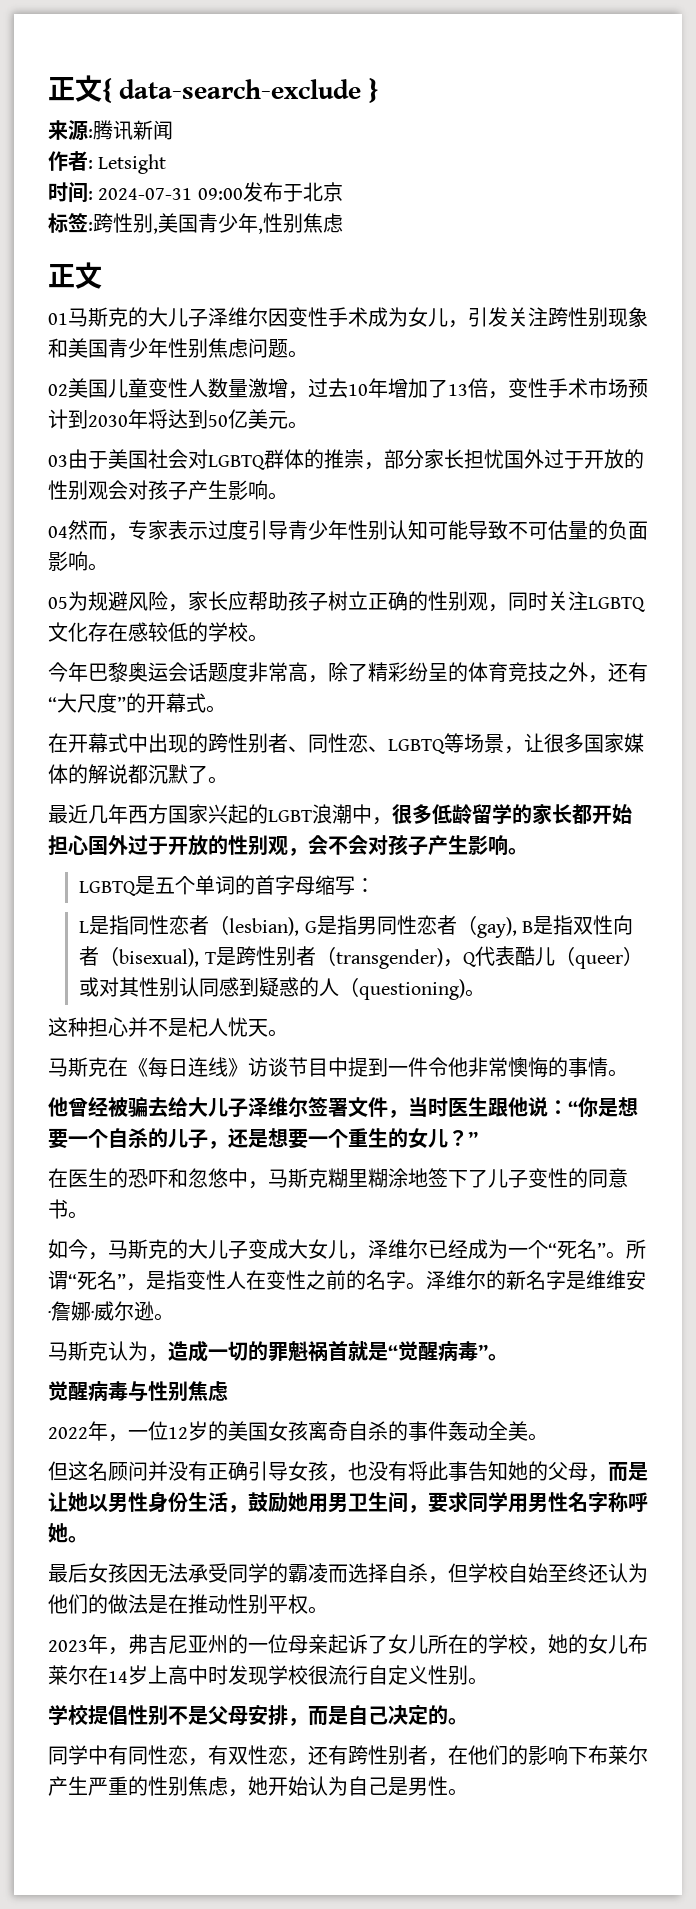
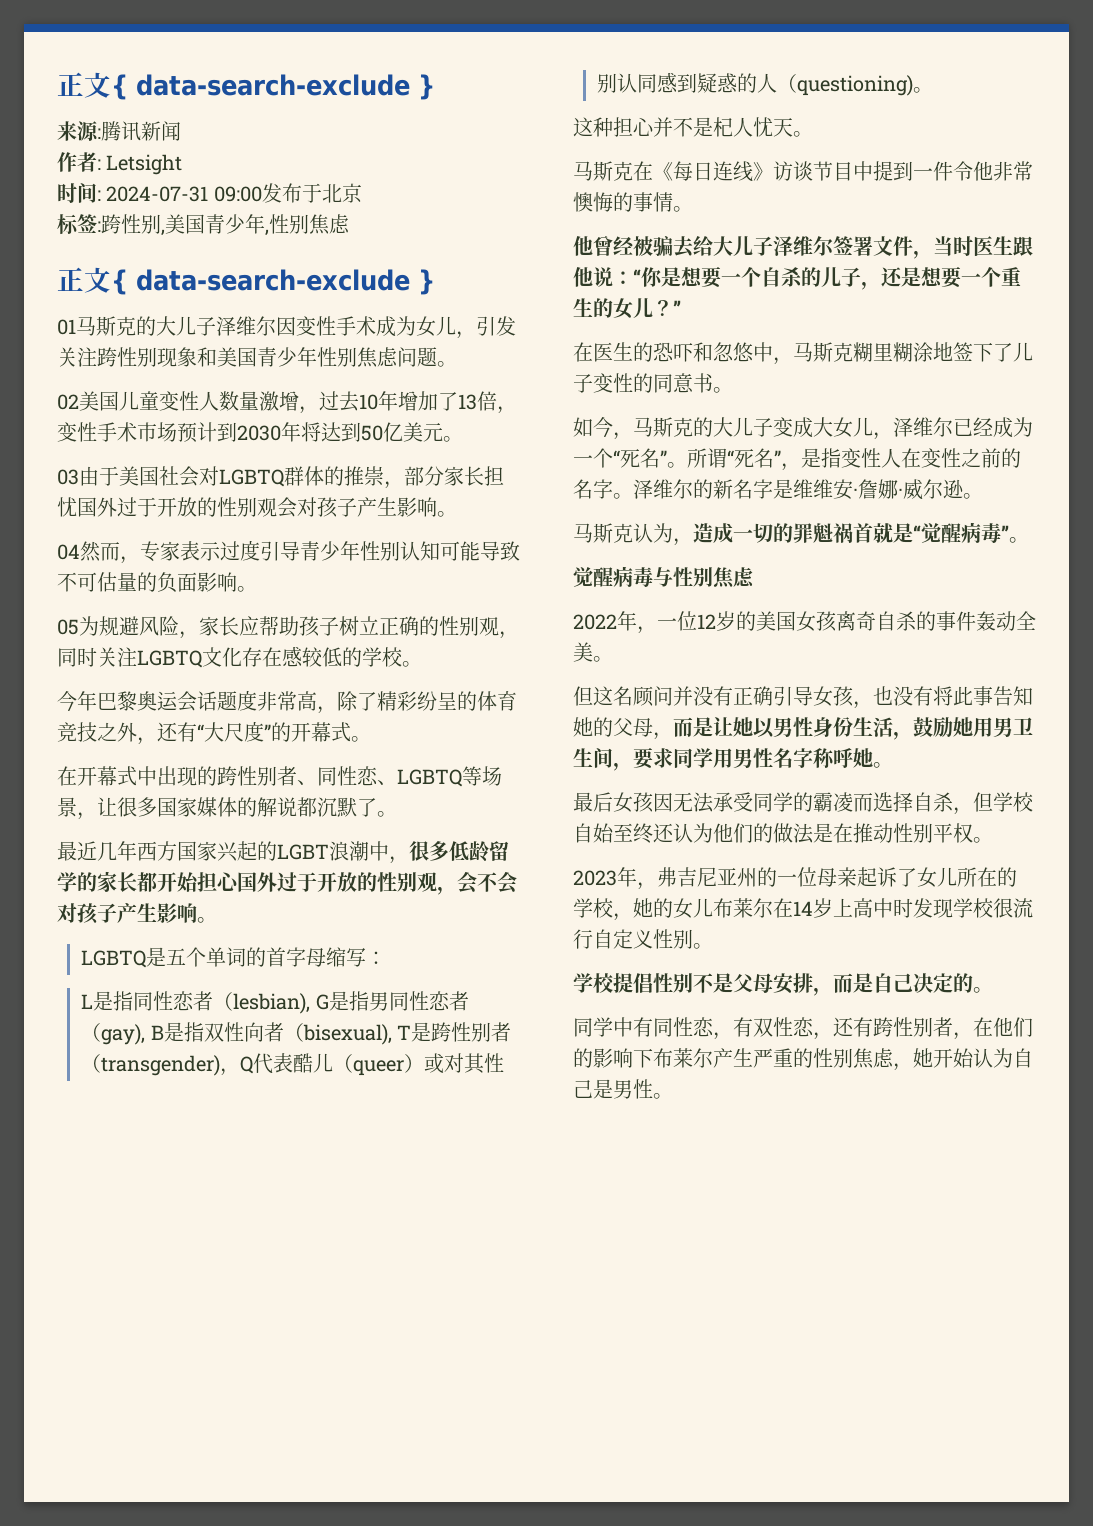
  标签:跨性别,美国青少年,性别焦虑
- 正文
+ 正文{ data-search-exclude }

